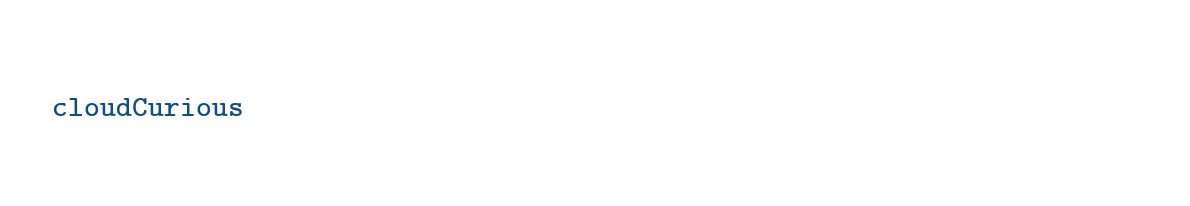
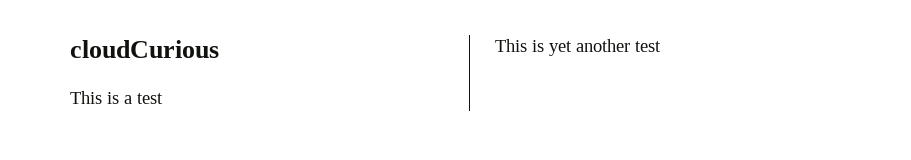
+ This is a test
+ This is yet another test

